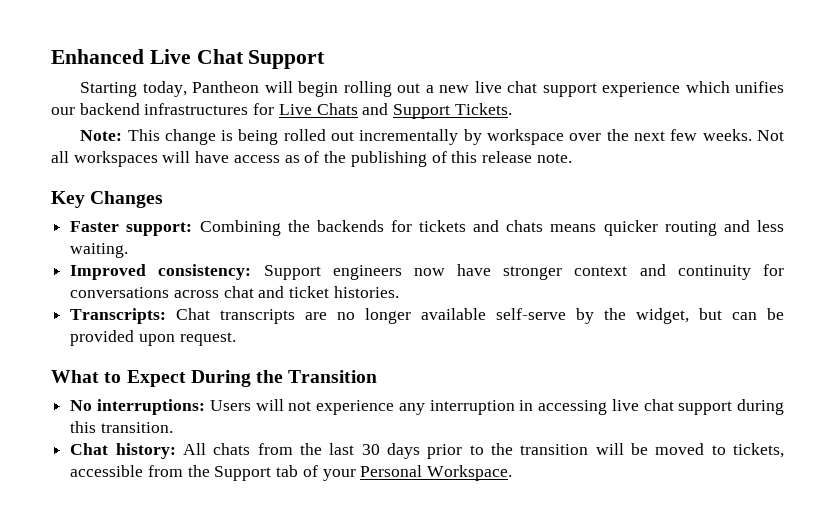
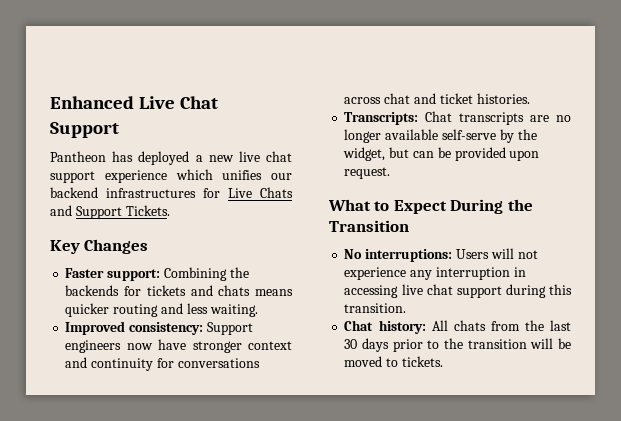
- Starting today, Pantheon will begin rolling out a new live chat support experience which unifies our backend infrastructures for Live Chats and Support Tickets.
+ Pantheon has deployed a new live chat support experience which unifies our backend infrastructures for Live Chats and Support Tickets.
- Note: This change is being rolled out incrementally by workspace over the next few weeks. Not all workspaces will have access as of the publishing of this release note.
- Chat history: All chats from the last 30 days prior to the transition will be moved to tickets, accessible from the Support tab of your Personal Workspace.
+ Chat history: All chats from the last 30 days prior to the transition will be moved to tickets.

